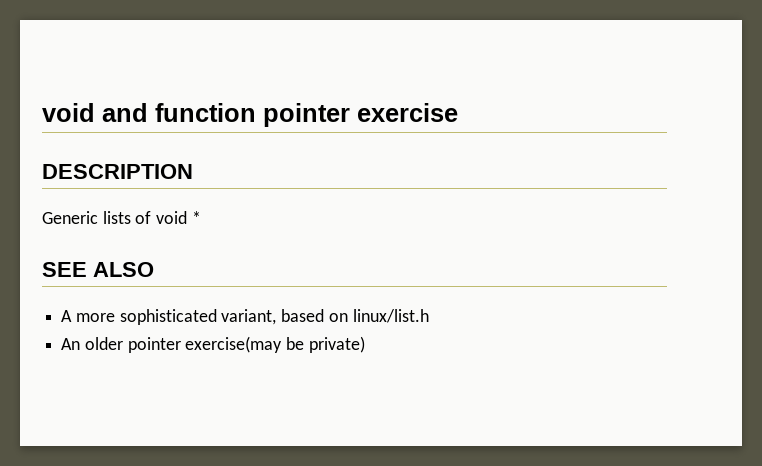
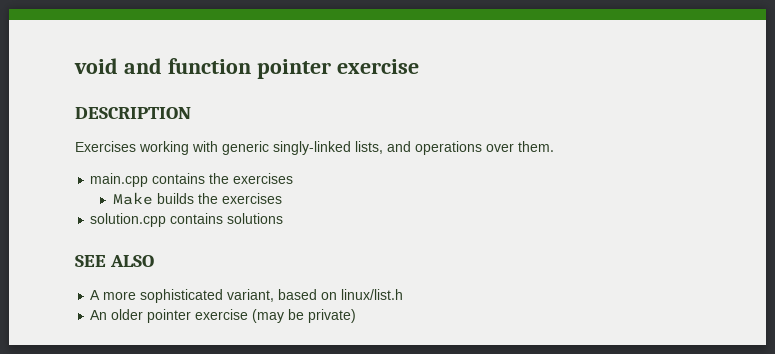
- Generic lists of void *
+ Exercises working with generic singly-linked lists, and operations over them.
+ main.cpp contains the exercises
+ Make builds the exercises
+ solution.cpp contains solutions
- An older pointer exercise(may be private)
+ An older pointer exercise (may be private)

